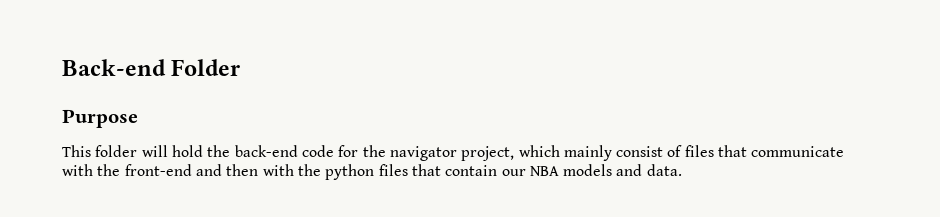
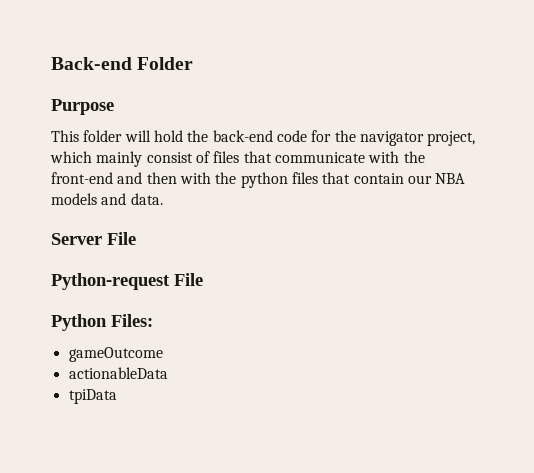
+ Server File
+ Python-request File
+ Python Files:
+ gameOutcome
+ actionableData
+ tpiData

